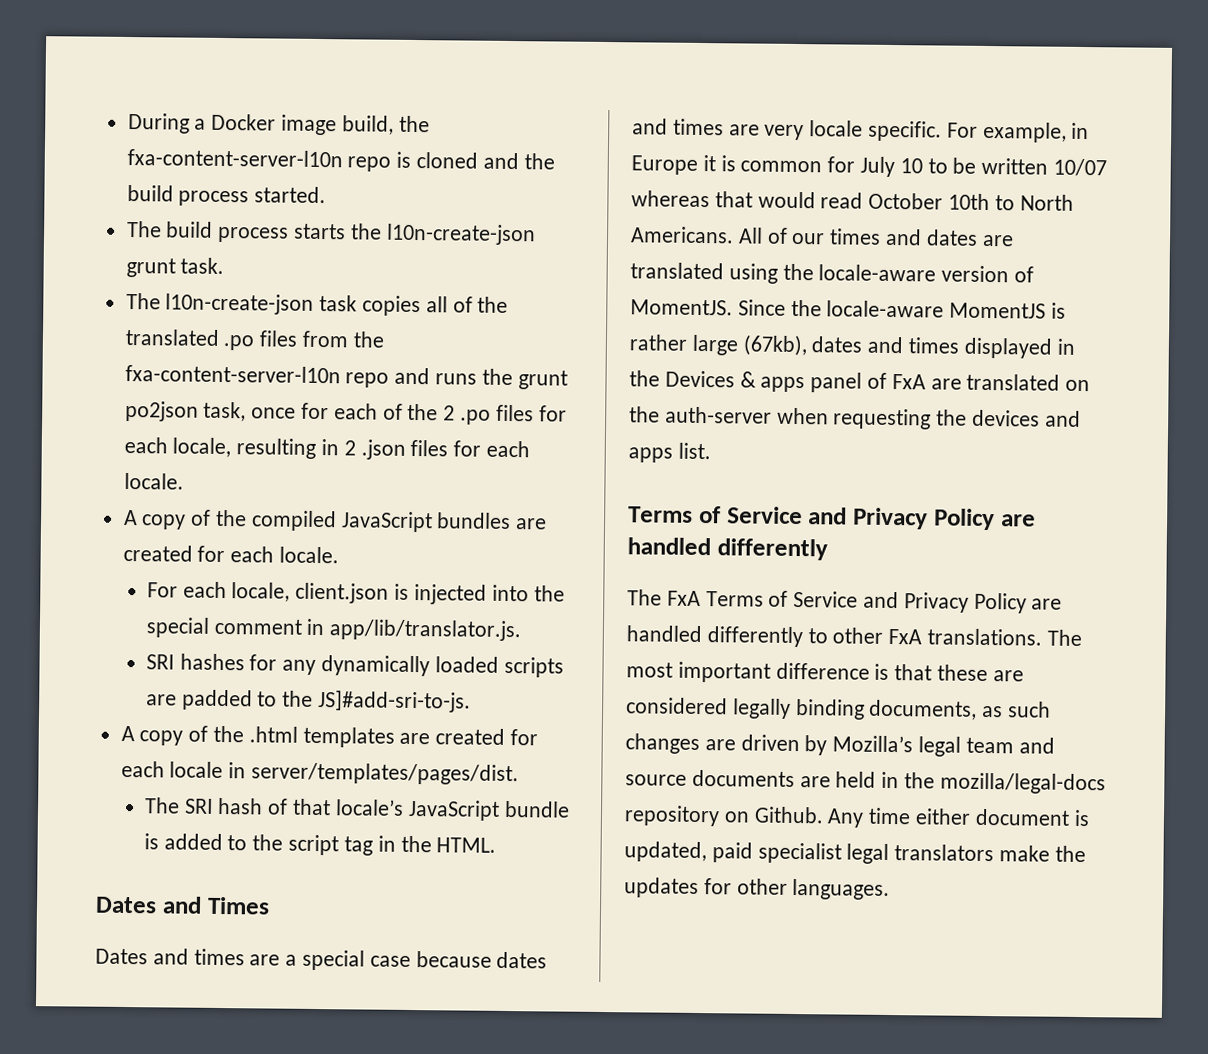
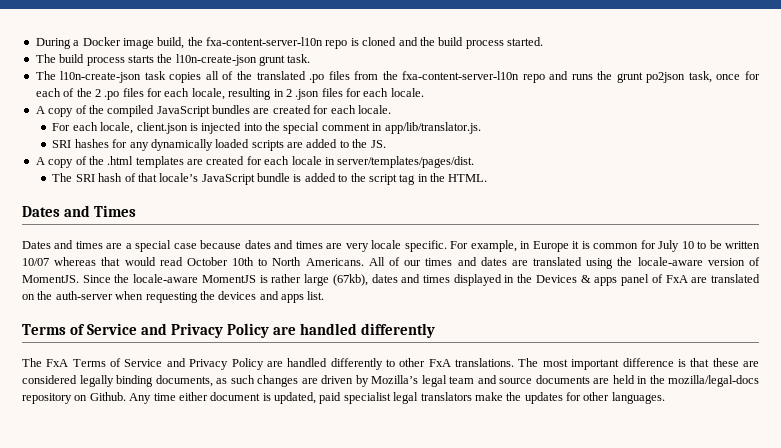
- SRI hashes for any dynamically loaded scripts are padded to the JS]#add-sri-to-js.
+ SRI hashes for any dynamically loaded scripts are added to the JS.

